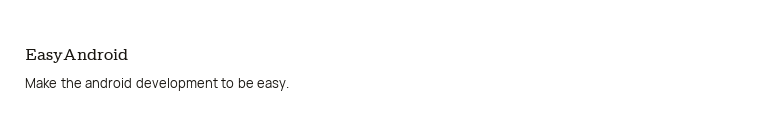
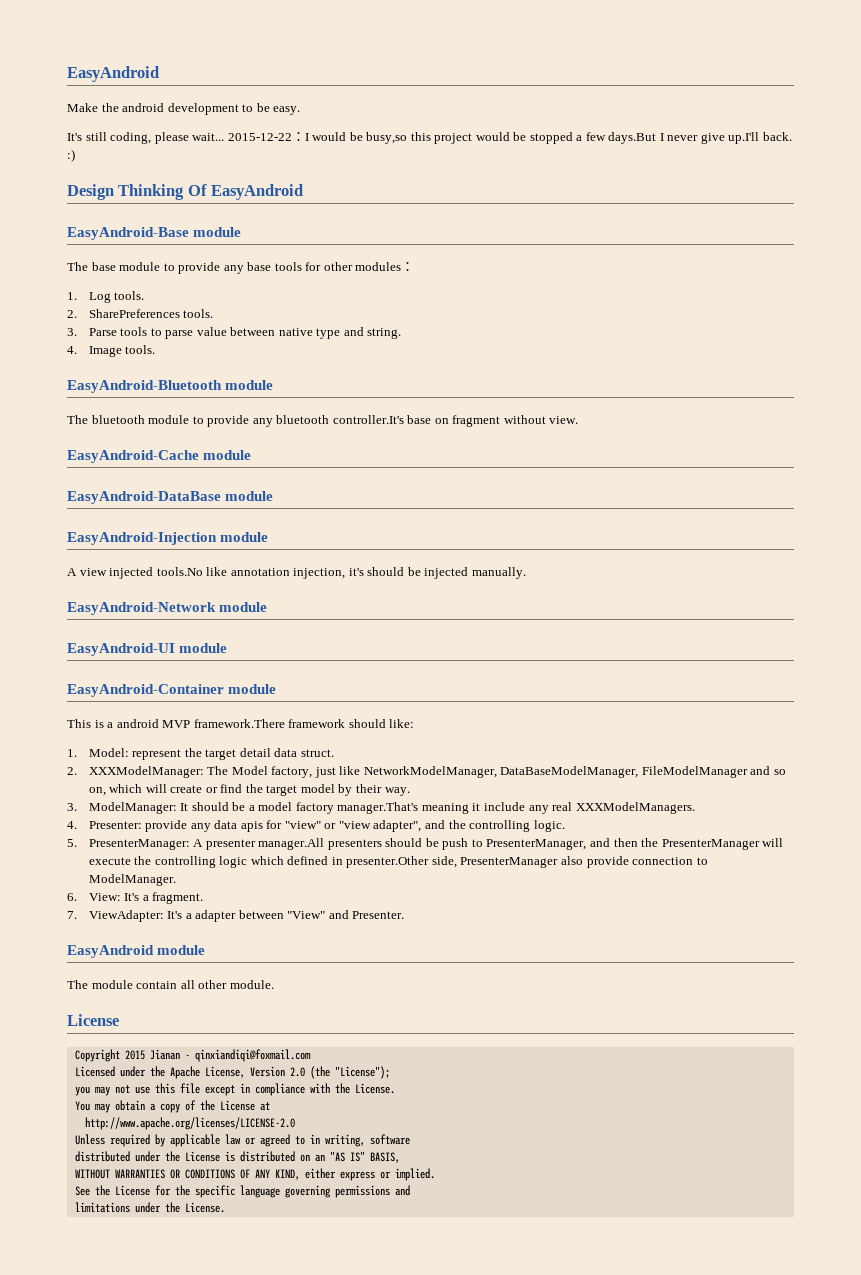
+ It's still coding, please wait... 2015-12-22：I would be busy,so this project would be stopped a few days.But I never give up.I'll back. :)
+ Design Thinking Of EasyAndroid
+ EasyAndroid-Base module
+ The base module to provide any base tools for other modules：
+ 1. Log tools.
+ 2. SharePreferences tools.
+ 3. Parse tools to parse value between native type and string.
+ 4. Image tools.
+ EasyAndroid-Bluetooth module
+ The bluetooth module to provide any bluetooth controller.It's base on fragment without view.
+ EasyAndroid-Cache module
+ EasyAndroid-DataBase module
+ EasyAndroid-Injection module
+ A view injected tools.No like annotation injection, it's should be injected manually.
+ EasyAndroid-Network module
+ EasyAndroid-UI module
+ EasyAndroid-Container module
+ This is a android MVP framework.There framework should like:
+ 1. Model: represent the target detail data struct.
+ 2. XXXModelManager: The Model factory, just like NetworkModelManager, DataBaseModelManager, FileModelManager and so on, which will create or find the target model by their way.
+ 3. ModelManager: It should be a model factory manager.That's meaning it include any real XXXModelManagers.
+ 4. Presenter: provide any data apis for "view" or "view adapter", and the controlling logic.
+ 5. PresenterManager: A presenter manager.All presenters should be push to PresenterManager, and then the PresenterManager will execute the controlling logic which defined in presenter.Other side, PresenterManager also provide connection to ModelManager.
+ 6. View: It's a fragment.
+ 7. ViewAdapter: It's a adapter between "View" and Presenter.
+ EasyAndroid module
+ The module contain all other module.
+ License
+ Copyright 2015 Jianan - qinxiandiqi@foxmail.com
+ Licensed under the Apache License, Version 2.0 (the "License");
+ you may not use this file except in compliance with the License.
+ You may obtain a copy of the License at
+ http://www.apache.org/licenses/LICENSE-2.0
+ Unless required by applicable law or agreed to in writing, software
+ distributed under the License is distributed on an "AS IS" BASIS,
+ WITHOUT WARRANTIES OR CONDITIONS OF ANY KIND, either express or implied.
+ See the License for the specific language governing permissions and
+ limitations under the License.

